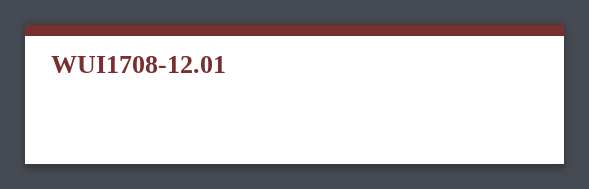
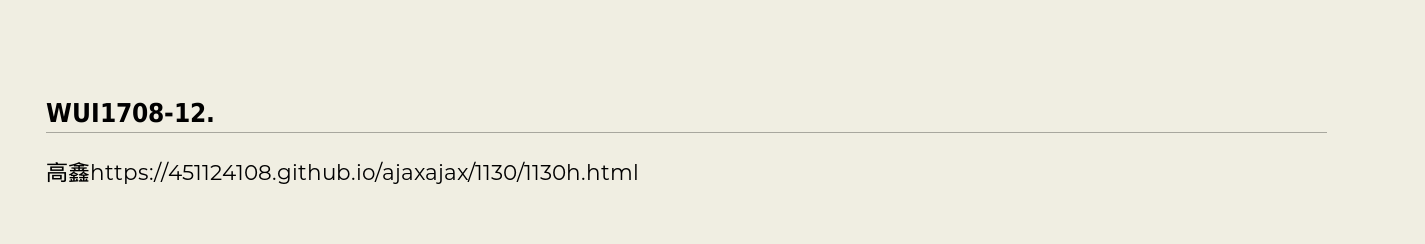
- WUI1708-12.01
+ WUI1708-12.
+ 高鑫https://451124108.github.io/ajaxajax/1130/1130h.html

